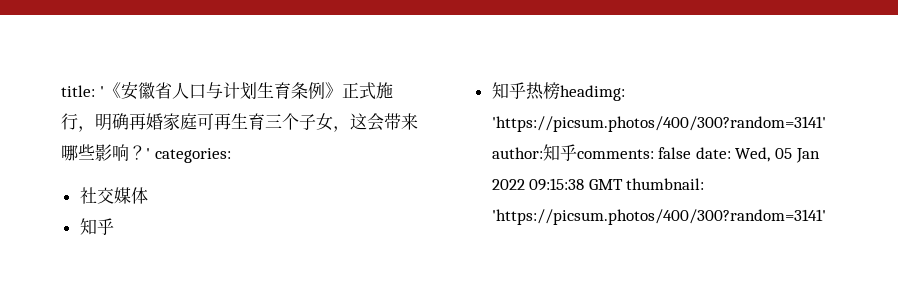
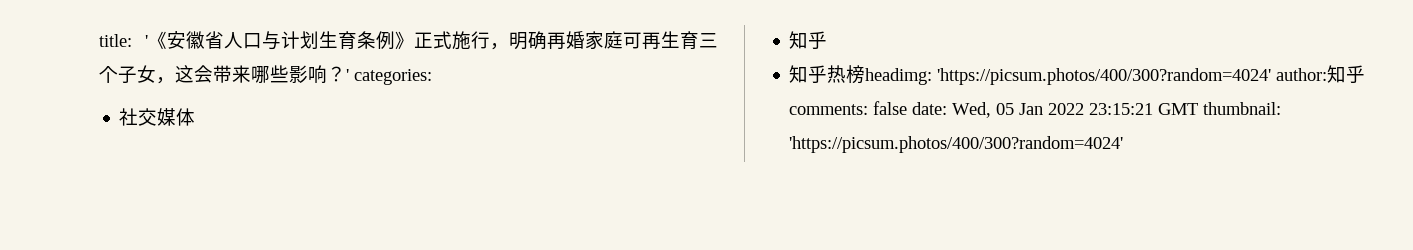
- 知乎热榜headimg: 'https://picsum.photos/400/300?random=3141' author:知乎comments: false date: Wed, 05 Jan 2022 09:15:38 GMT thumbnail: 'https://picsum.photos/400/300?random=3141'
+ 知乎热榜headimg: 'https://picsum.photos/400/300?random=4024' author:知乎comments: false date: Wed, 05 Jan 2022 23:15:21 GMT thumbnail: 'https://picsum.photos/400/300?random=4024'

